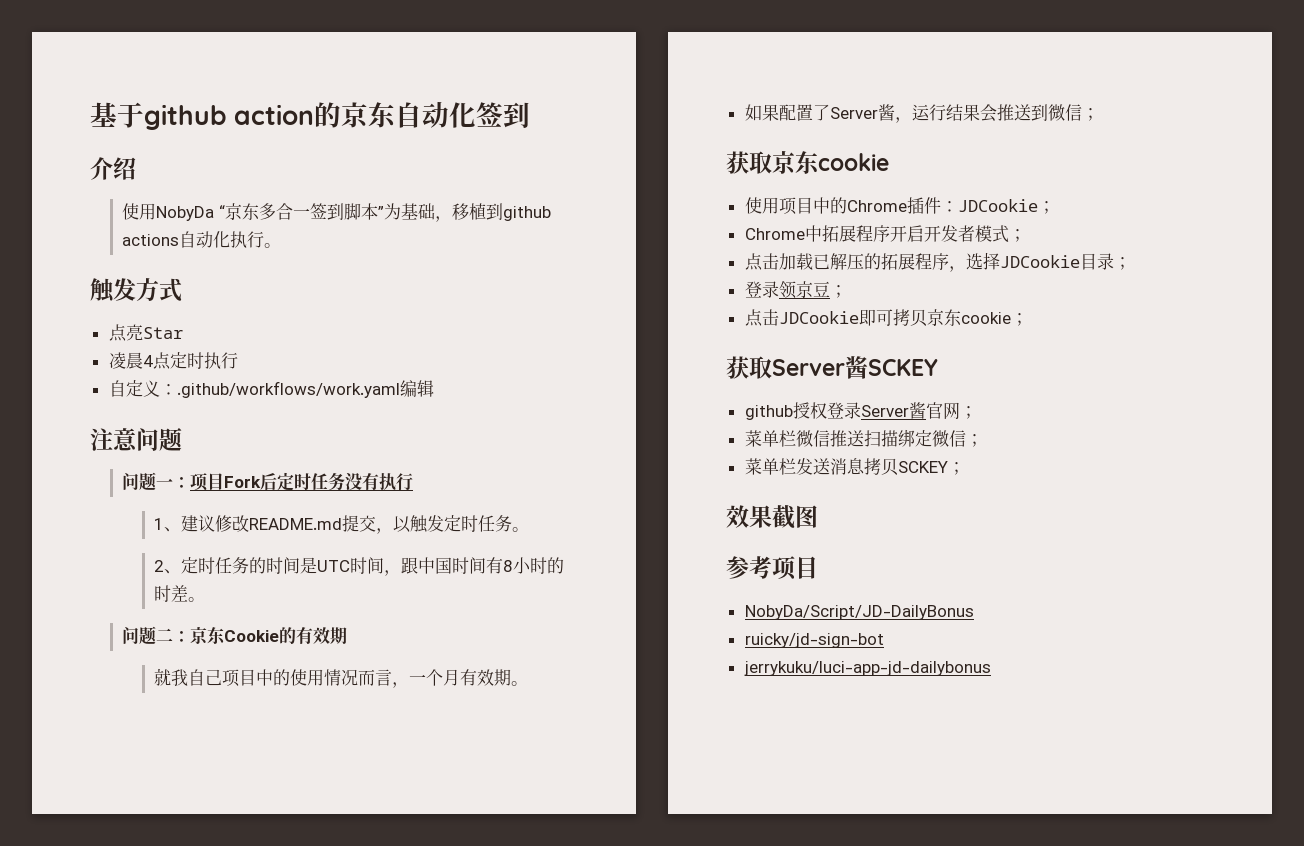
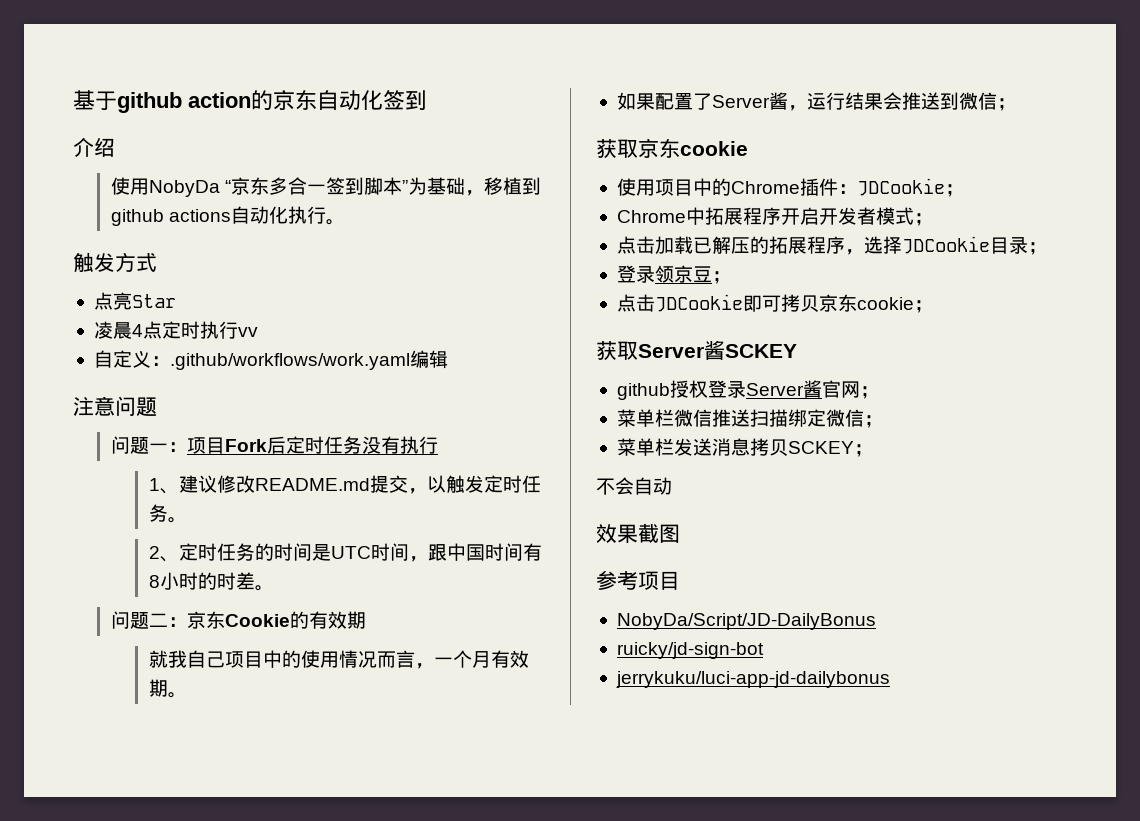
- 凌晨4点定时执行
+ 凌晨4点定时执行vv
+ 不会自动

